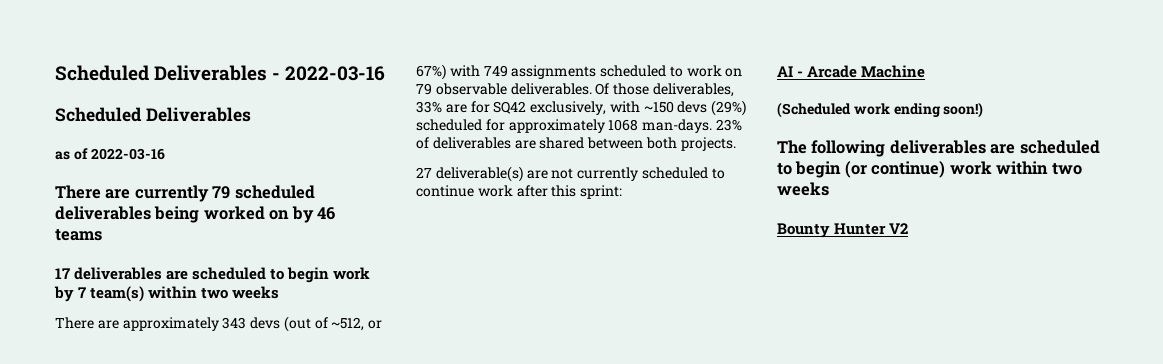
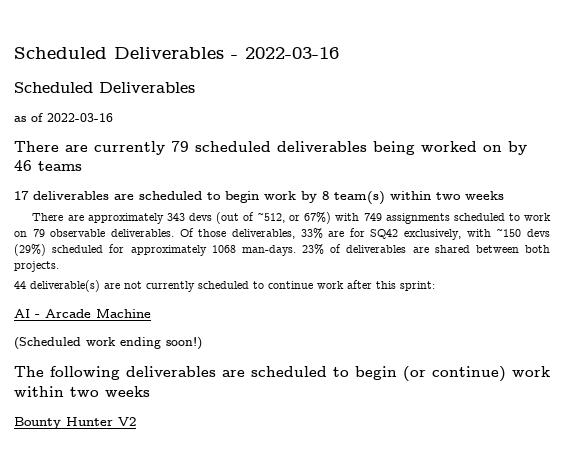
- 17 deliverables are scheduled to begin work by 7 team(s) within two weeks
+ 17 deliverables are scheduled to begin work by 8 team(s) within two weeks
- 27 deliverable(s) are not currently scheduled to continue work after this sprint:
+ 44 deliverable(s) are not currently scheduled to continue work after this sprint:

